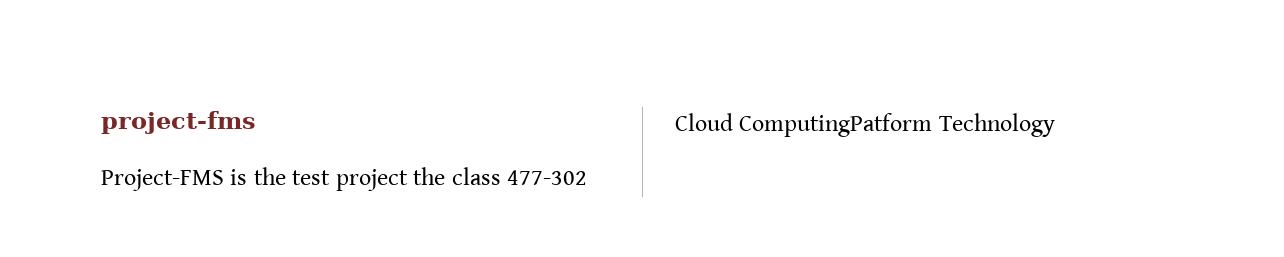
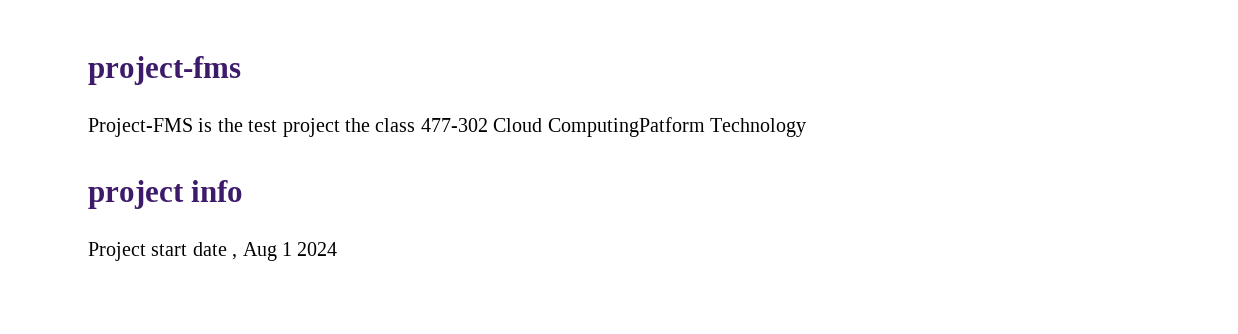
+ project info
+ Project start date , Aug 1 2024

